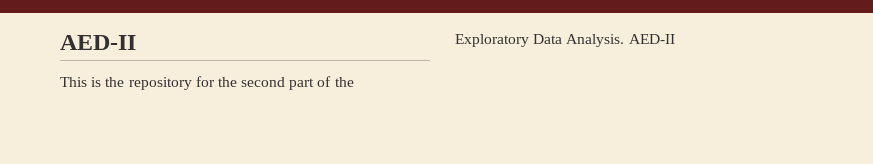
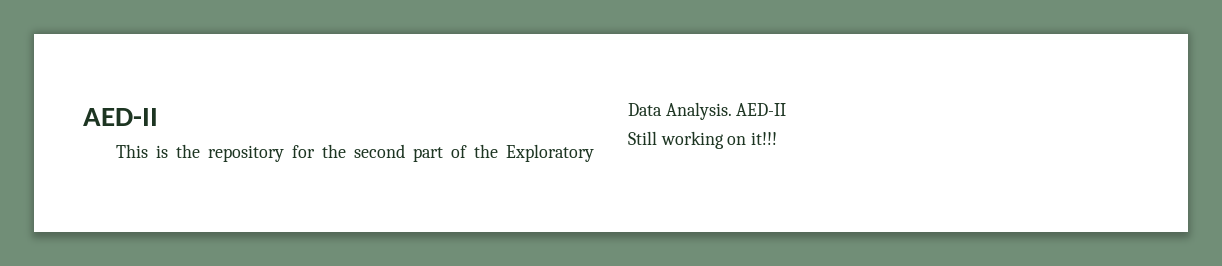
+ Still working on it!!!

